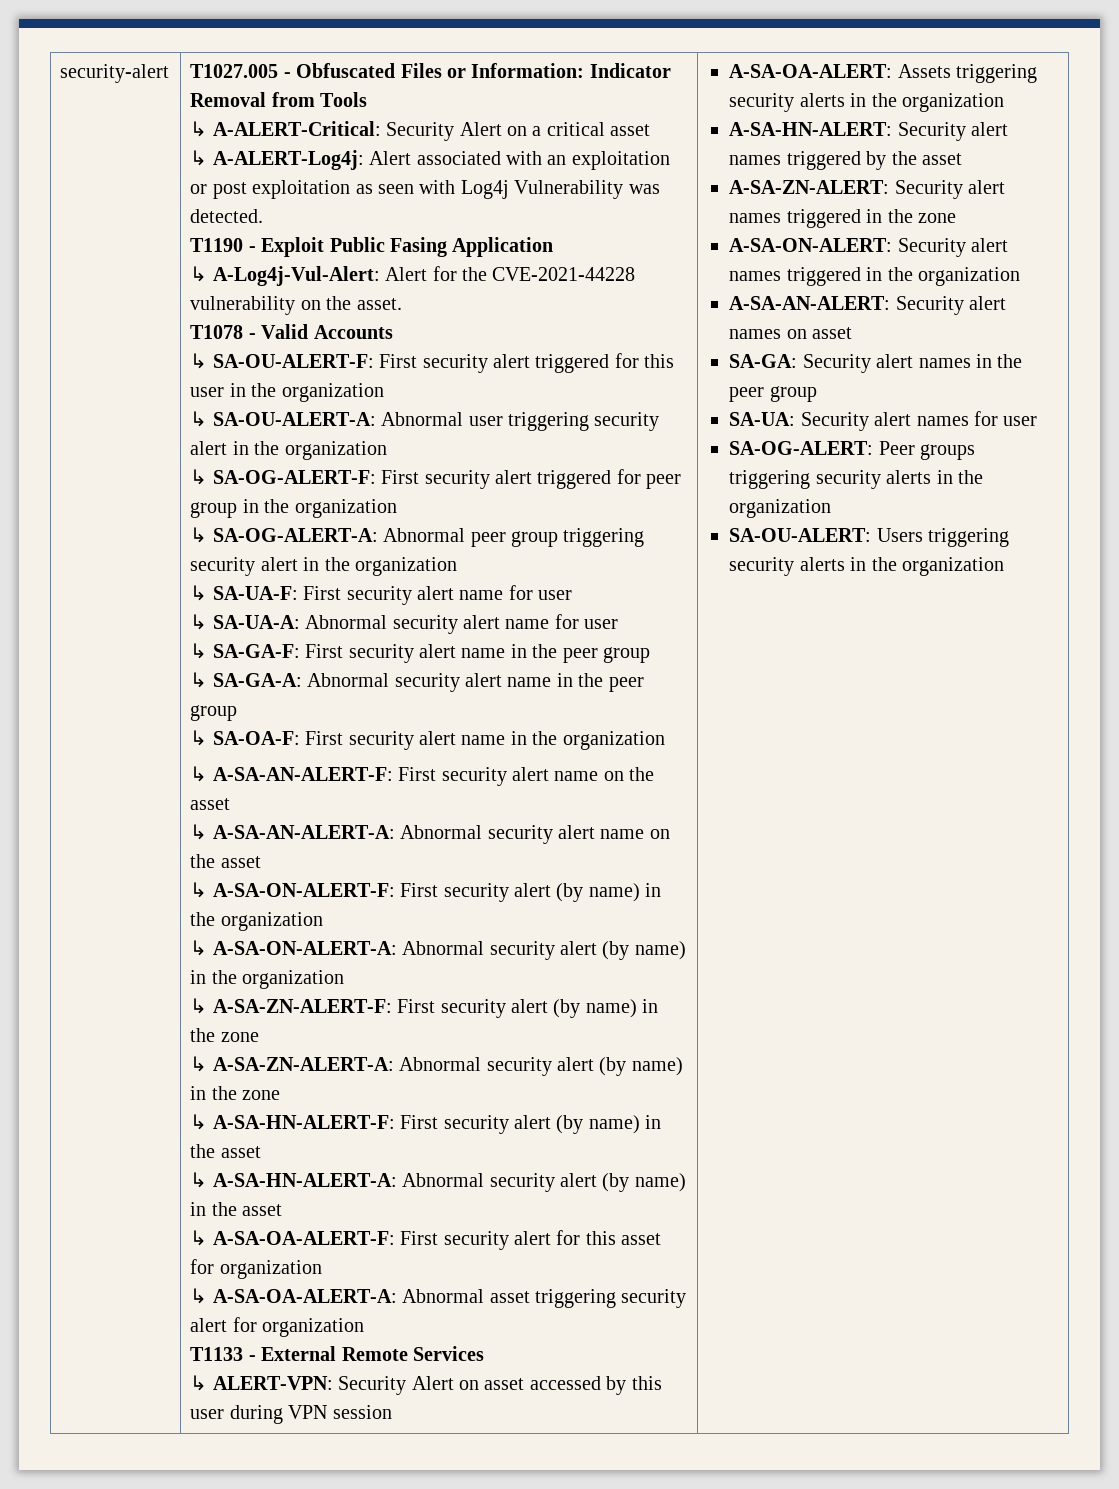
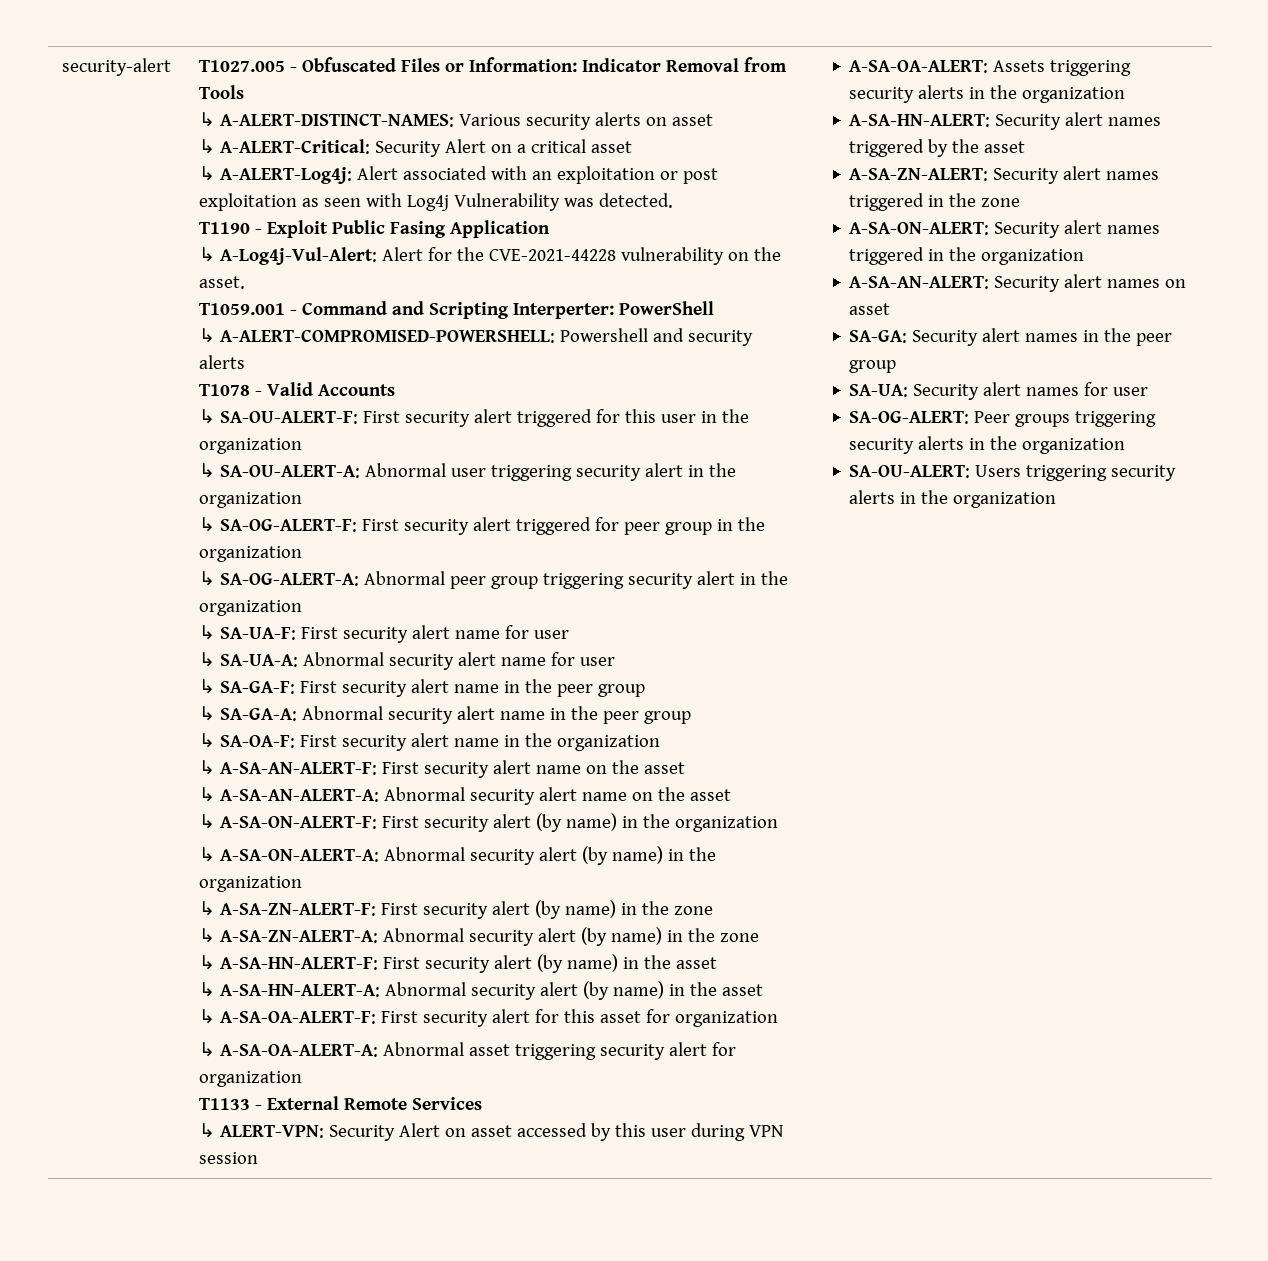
+ ↳ A-ALERT-DISTINCT-NAMES: Various security alerts on asset
+ T1059.001 - Command and Scripting Interperter: PowerShell
+ ↳ A-ALERT-COMPROMISED-POWERSHELL: Powershell and security alerts

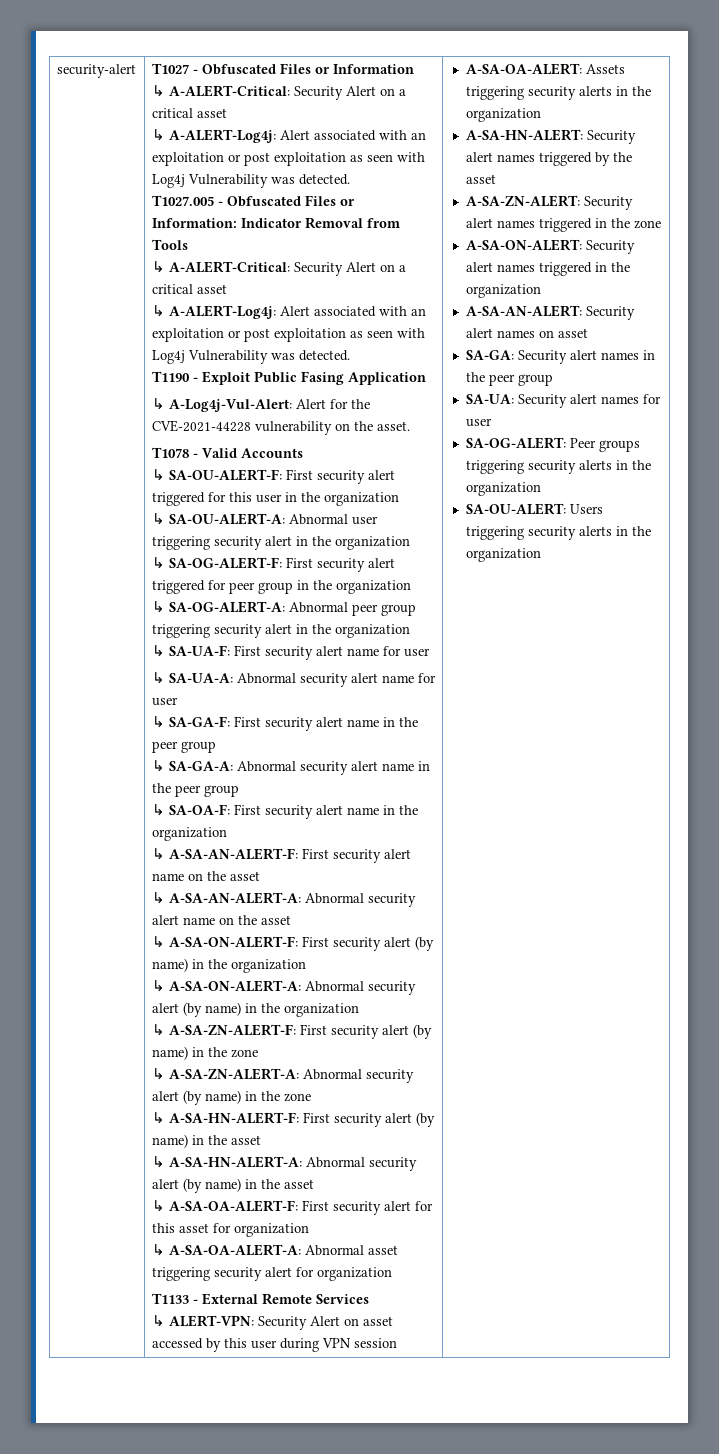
+ T1027 - Obfuscated Files or Information
+ ↳ A-ALERT-Critical: Security Alert on a critical asset
+ ↳ A-ALERT-Log4j: Alert associated with an exploitation or post exploitation as seen with Log4j Vulnerability was detected.
- ↳ A-ALERT-DISTINCT-NAMES: Various security alerts on asset
- T1059.001 - Command and Scripting Interperter: PowerShell
- ↳ A-ALERT-COMPROMISED-POWERSHELL: Powershell and security alerts

